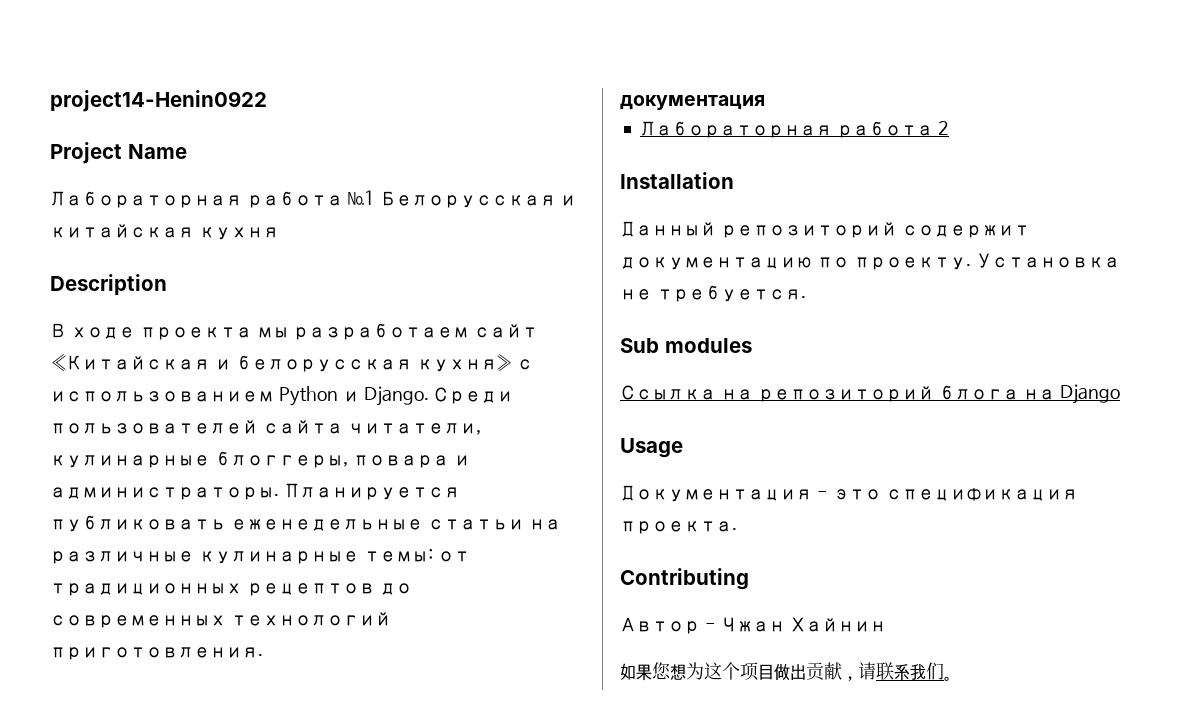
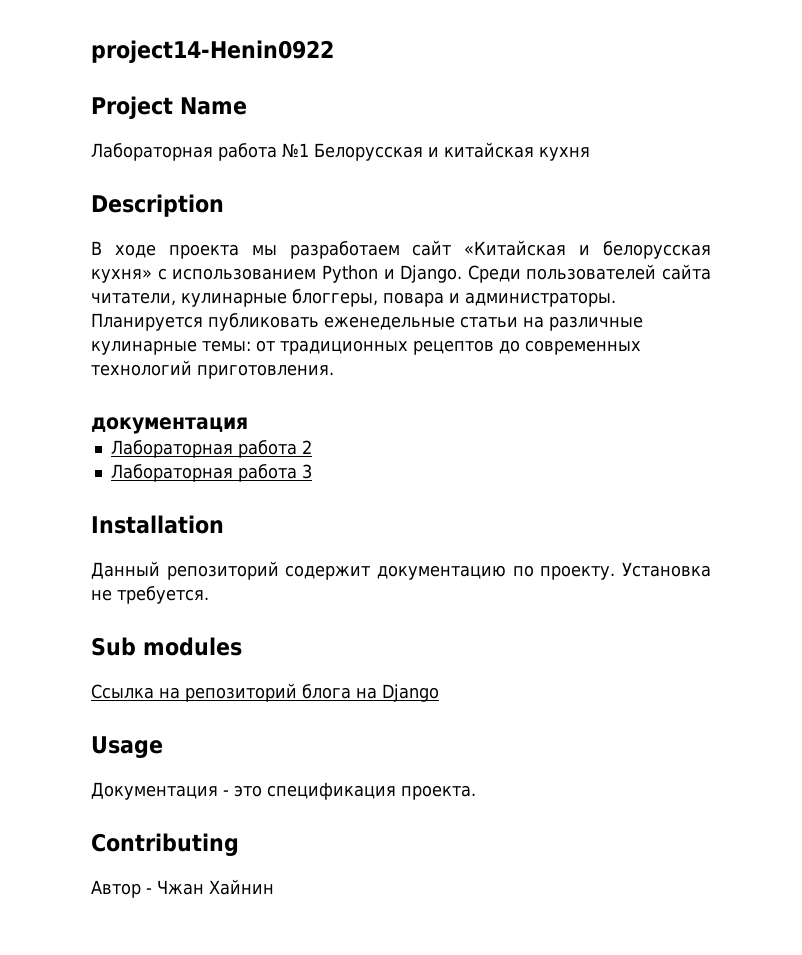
+ Лабораторная работа 3
- 如果您想为这个项目做出贡献，请联系我们。

